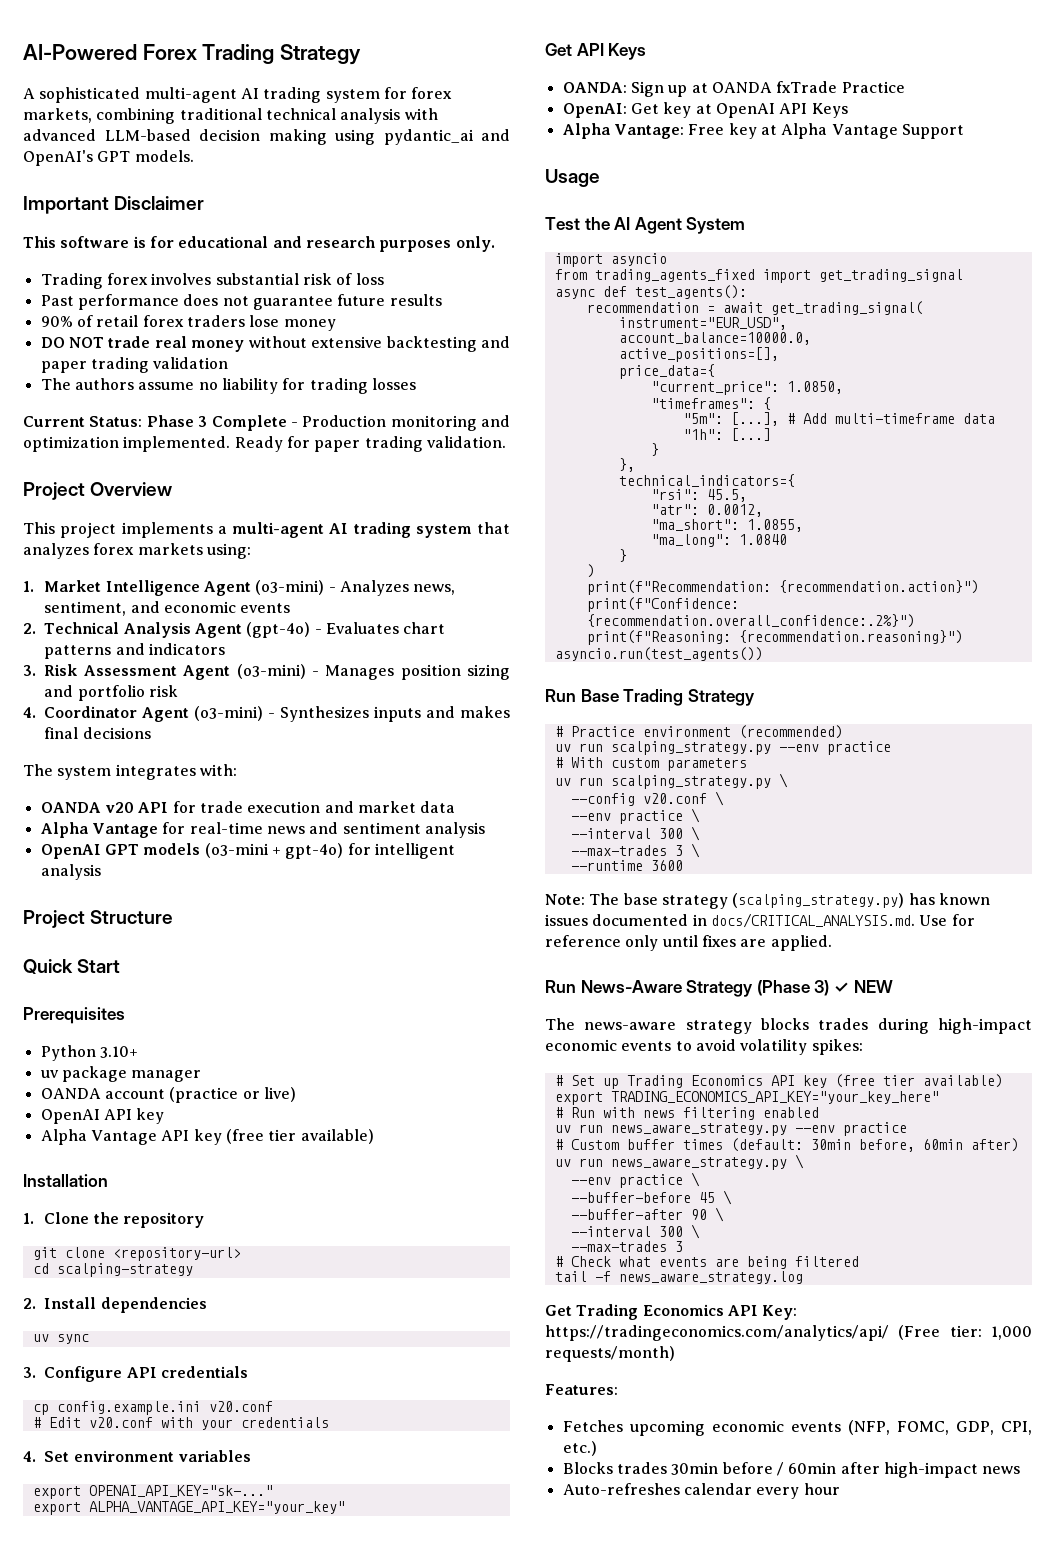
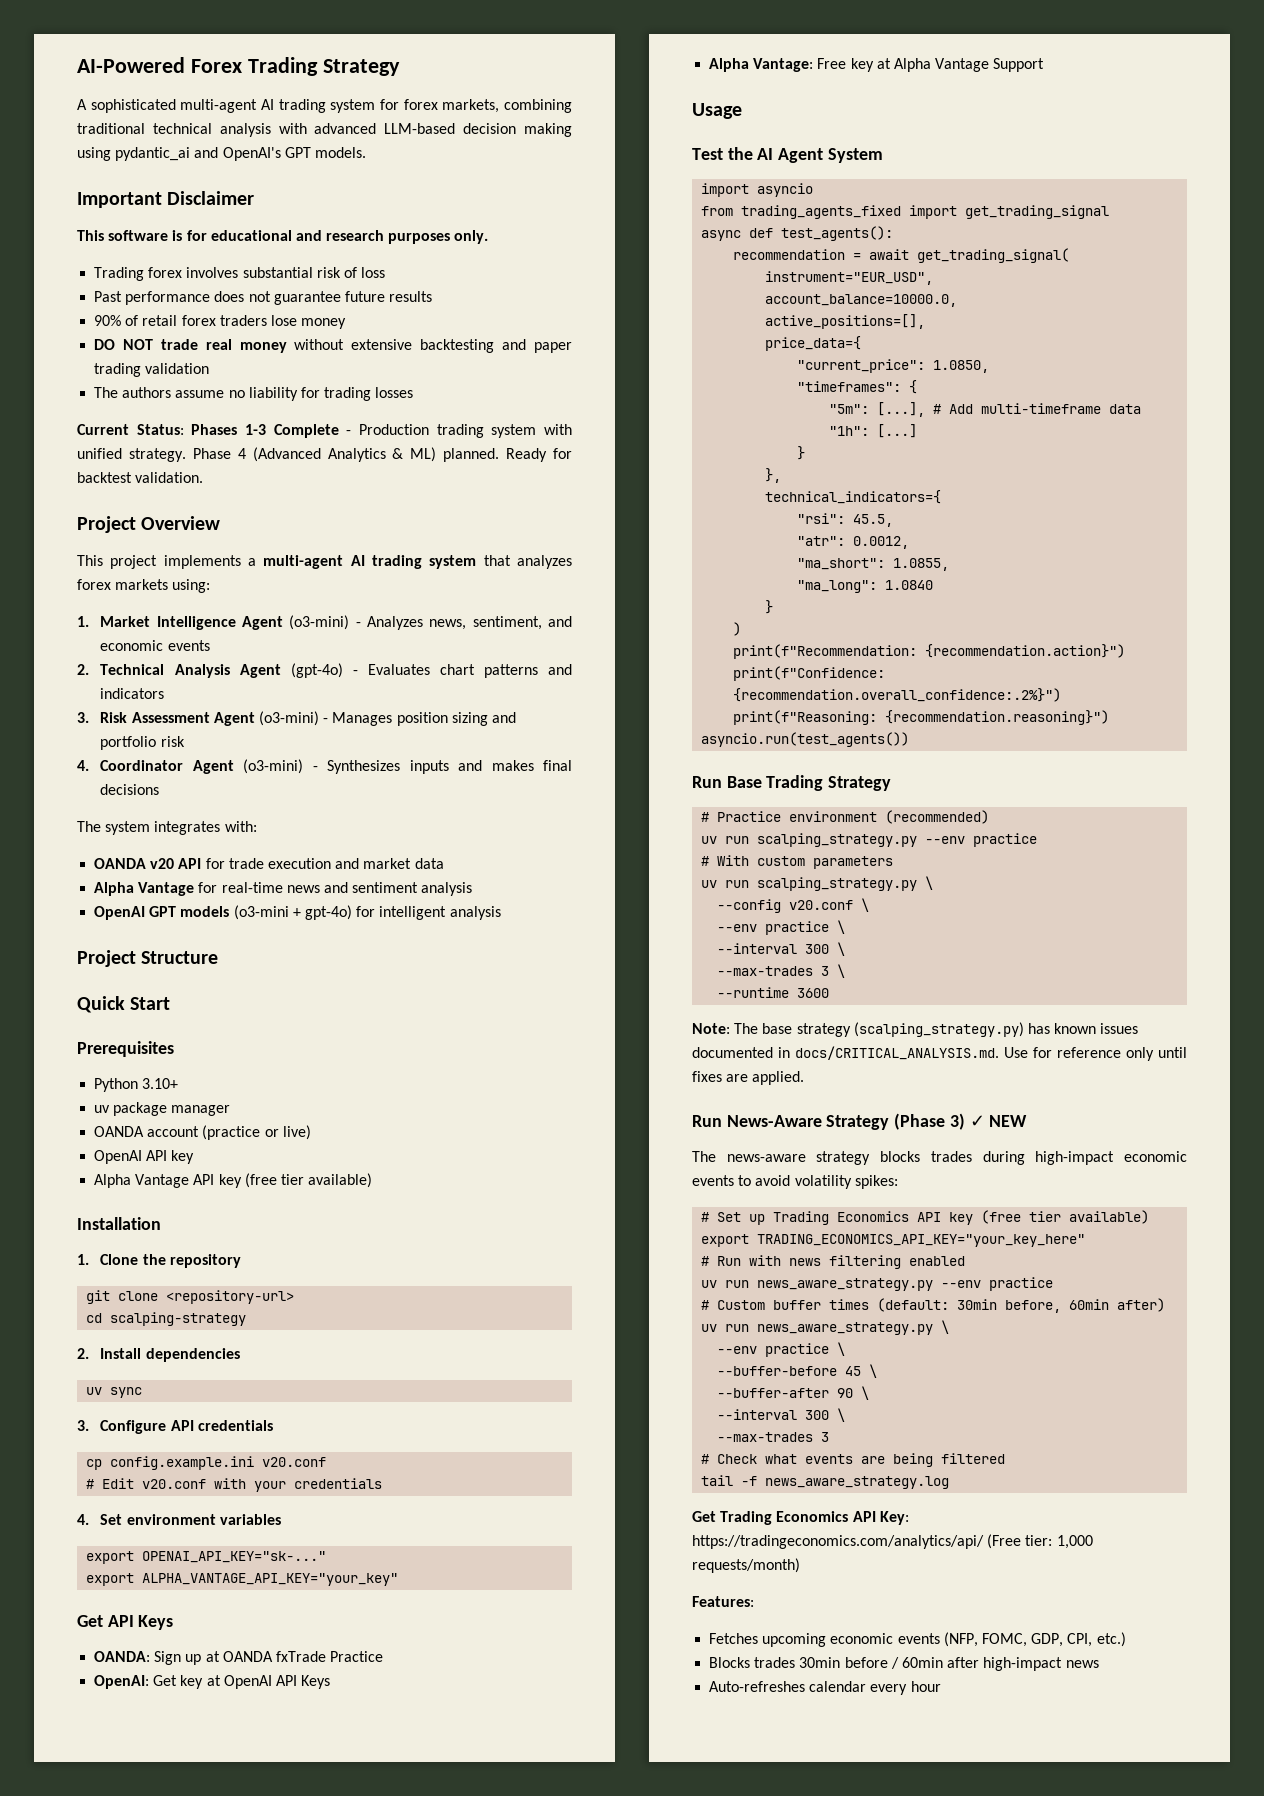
- Current Status: Phase 3 Complete - Production monitoring and optimization implemented. Ready for paper trading validation.
+ Current Status: Phases 1-3 Complete - Production trading system with unified strategy. Phase 4 (Advanced Analytics & ML) planned. Ready for backtest validation.

